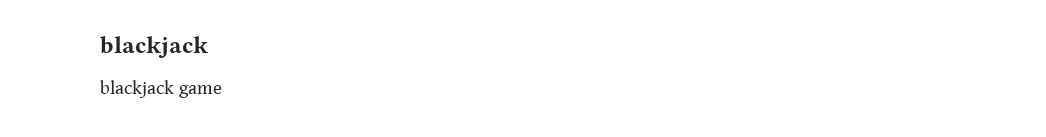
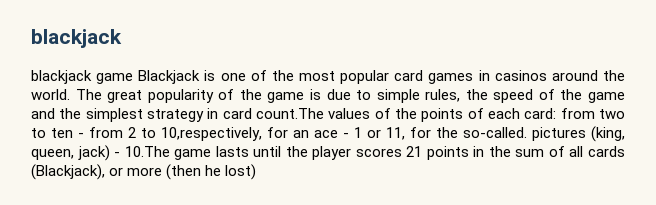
- blackjack game
+ blackjack game Blackjack is one of the most popular card games in casinos around the world. The great popularity of the game is due to simple rules, the speed of the game and the simplest strategy in card count.The values of the points of each card: from two to ten - from 2 to 10,respectively, for an ace - 1 or 11, for the so-called. pictures (king, queen, jack) - 10.The game lasts until the player scores 21 points in the sum of all cards (Blackjack), or more (then he lost)

